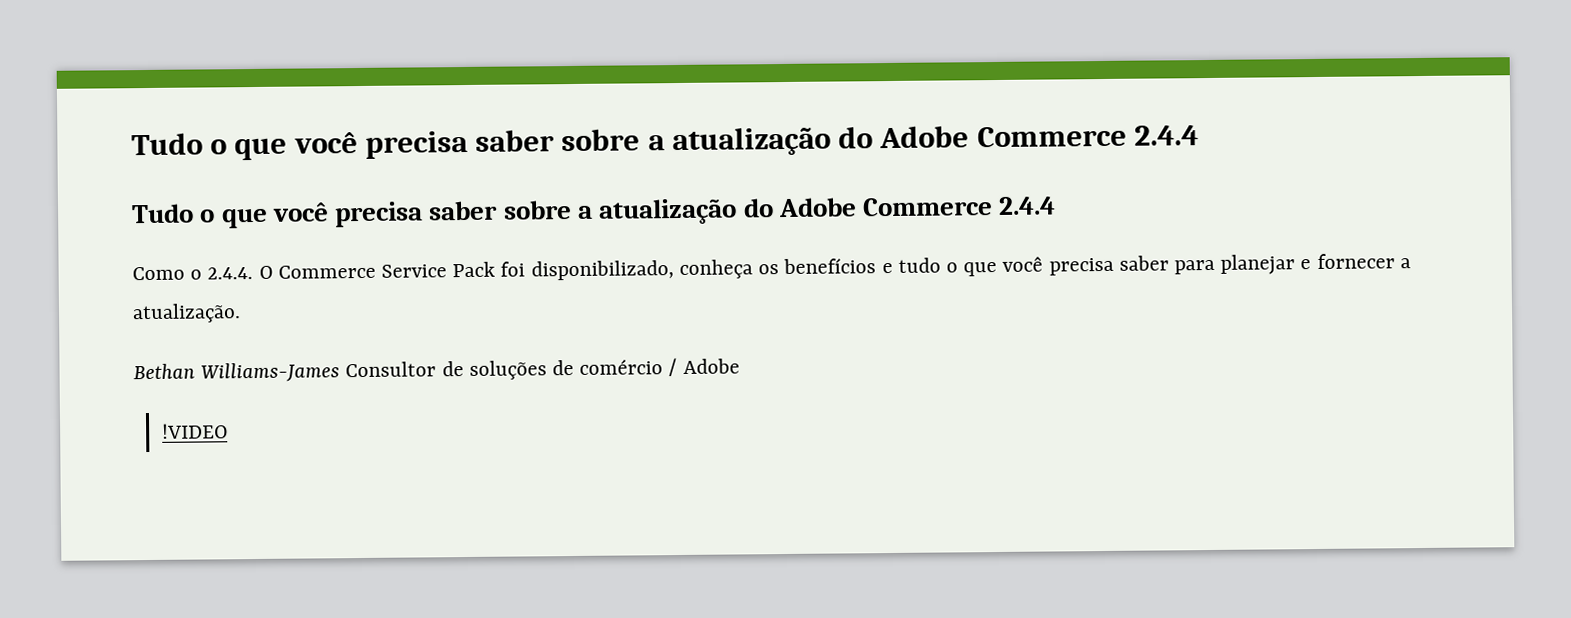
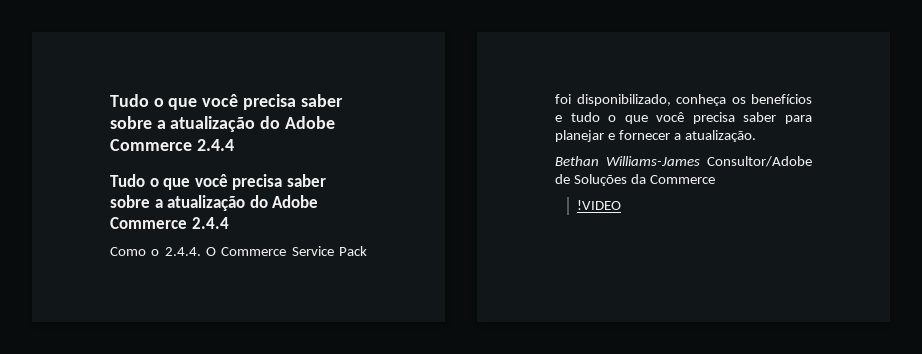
- Bethan Williams-James Consultor de soluções de comércio / Adobe
+ Bethan Williams-James Consultor/Adobe de Soluções da Commerce

